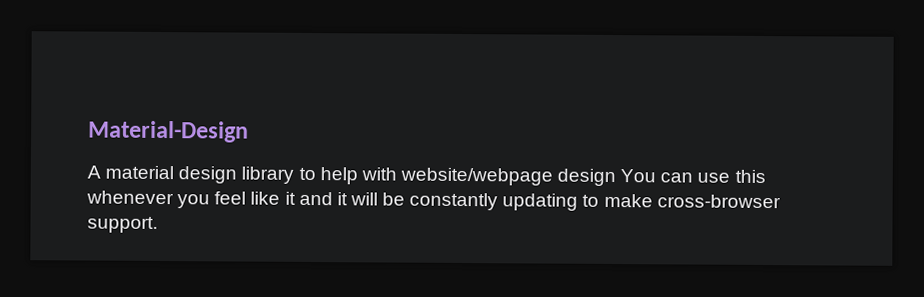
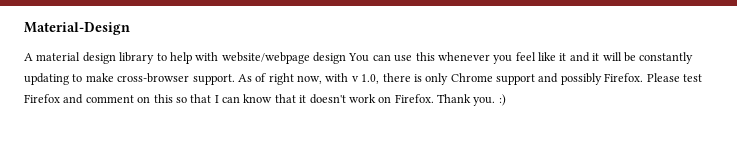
+ As of right now, with v 1.0, there is only Chrome support and possibly Firefox. Please test Firefox and comment on this so that I can know that it doesn't work on Firefox. Thank you. :)

